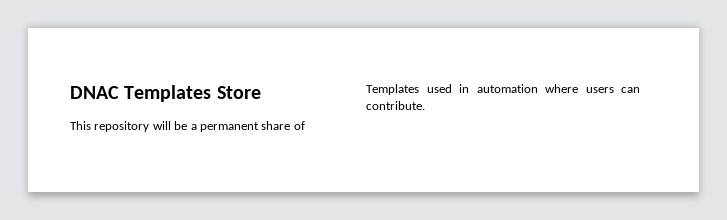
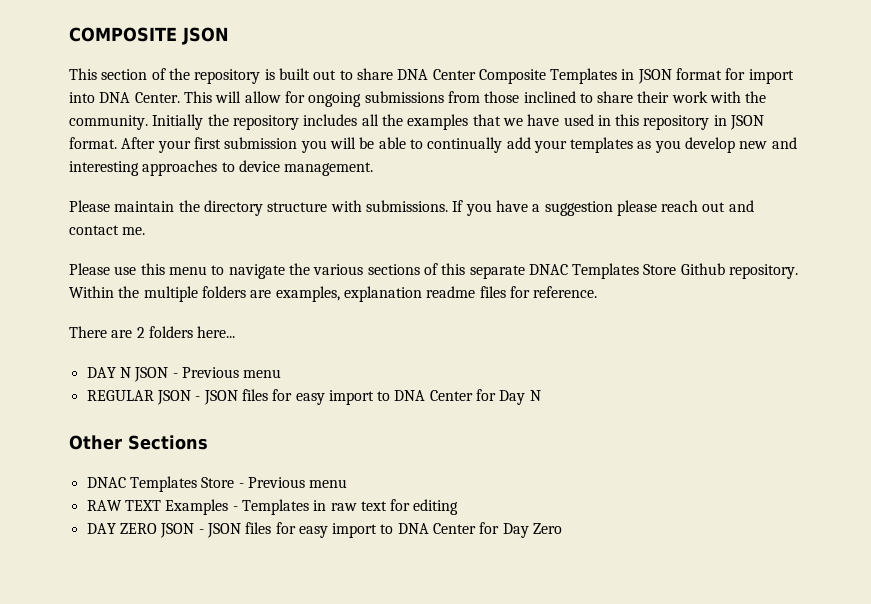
- DNAC Templates Store
- This repository will be a permanent share of Templates used in automation where users can contribute.
+ COMPOSITE JSON
+ This section of the repository is built out to share DNA Center Composite Templates in JSON format for import into DNA Center. This will allow for ongoing submissions from those inclined to share their work with the community. Initially the repository includes all the examples that we have used in this repository in JSON format. After your first submission you will be able to continually add your templates as you develop new and interesting approaches to device management.
+ Please maintain the directory structure with submissions. If you have a suggestion please reach out and contact me.
+ Please use this menu to navigate the various sections of this separate DNAC Templates Store Github repository. Within the multiple folders are examples, explanation readme files for reference.
+ There are 2 folders here...
+ DAY N JSON - Previous menu
+ REGULAR JSON - JSON files for easy import to DNA Center for Day N
+ Other Sections
+ DNAC Templates Store - Previous menu
+ RAW TEXT Examples - Templates in raw text for editing
+ DAY ZERO JSON - JSON files for easy import to DNA Center for Day Zero

